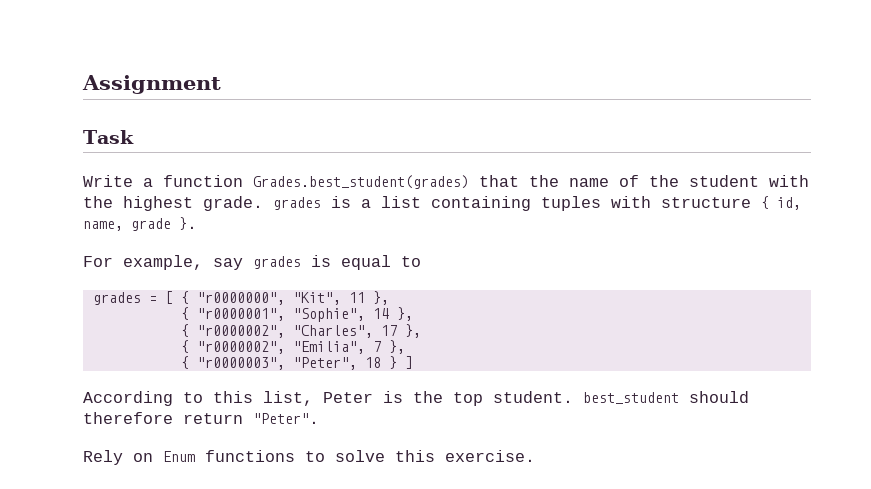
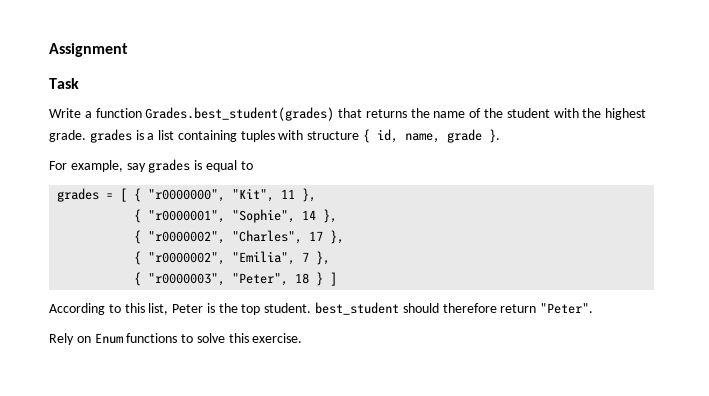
- Write a function Grades.best_student(grades) that the name of the student with the highest grade. grades is a list containing tuples with structure { id, name, grade }.
+ Write a function Grades.best_student(grades) that returns the name of the student with the highest grade. grades is a list containing tuples with structure { id, name, grade }.

